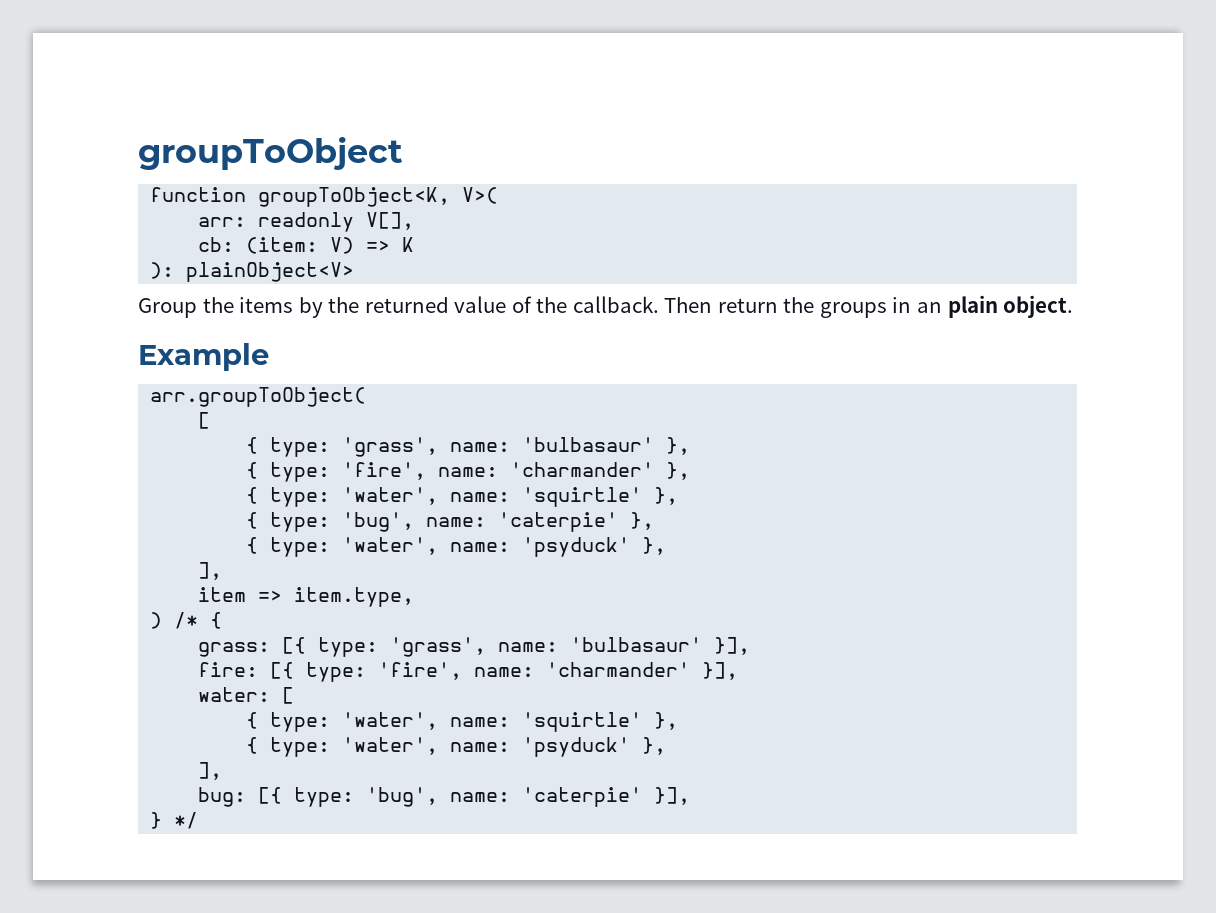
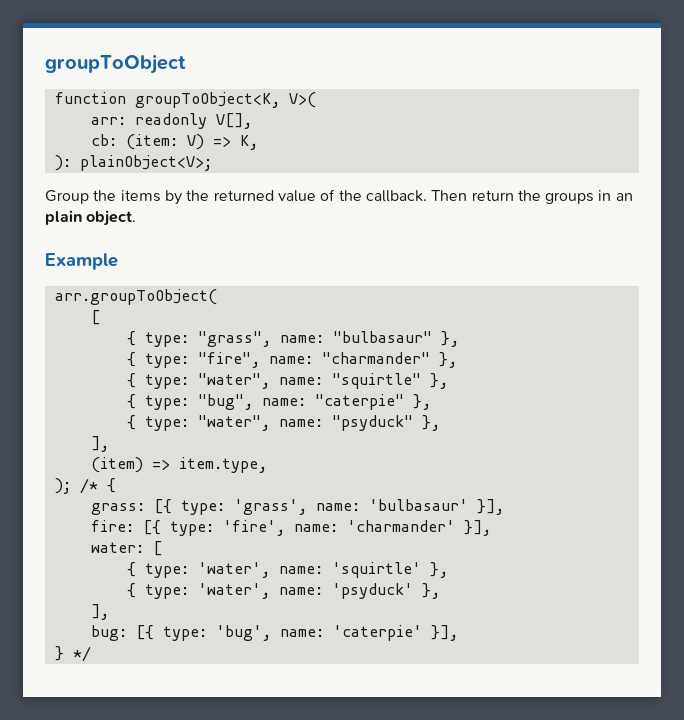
- cb: (item: V) => K
+ cb: (item: V) => K,
- ): plainObject<V>
+ ): plainObject<V>;
- { type: 'grass', name: 'bulbasaur' },
- { type: 'fire', name: 'charmander' },
- { type: 'water', name: 'squirtle' },
- { type: 'bug', name: 'caterpie' },
- { type: 'water', name: 'psyduck' },
+ { type: "grass", name: "bulbasaur" },
+ { type: "fire", name: "charmander" },
+ { type: "water", name: "squirtle" },
+ { type: "bug", name: "caterpie" },
+ { type: "water", name: "psyduck" },
  ],
- item => item.type,
+ (item) => item.type,
- ) /* {
+ ); /* {

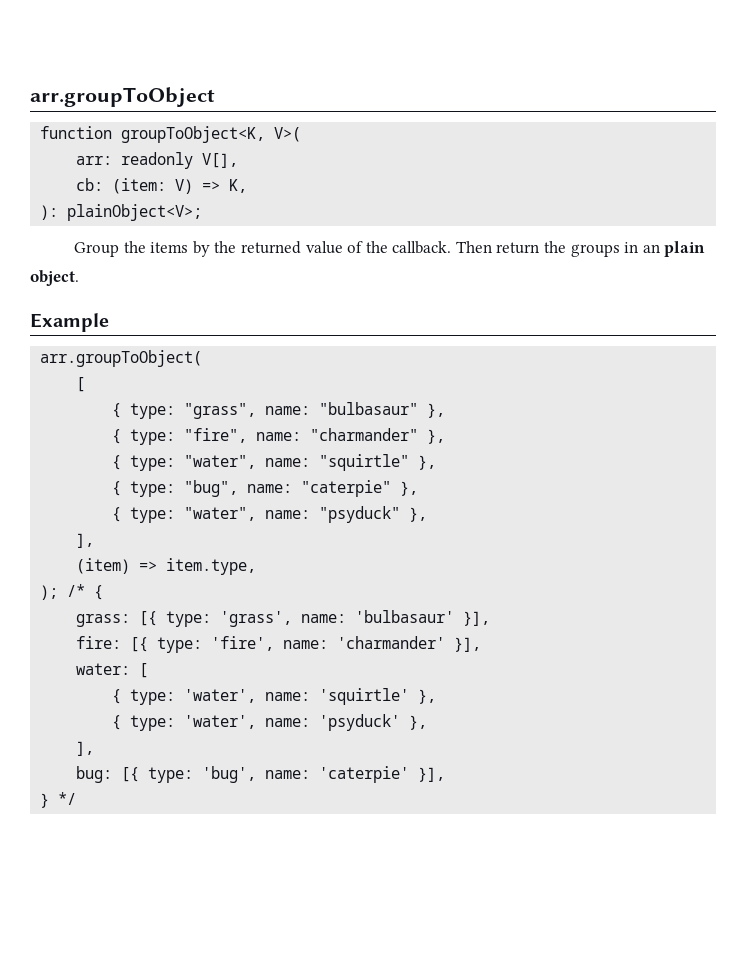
- groupToObject
+ arr.groupToObject

